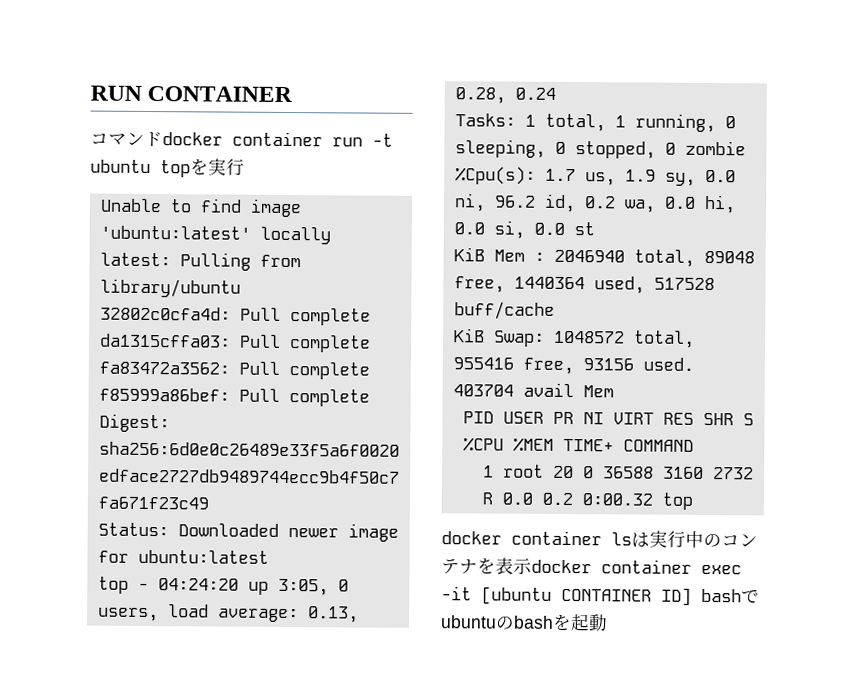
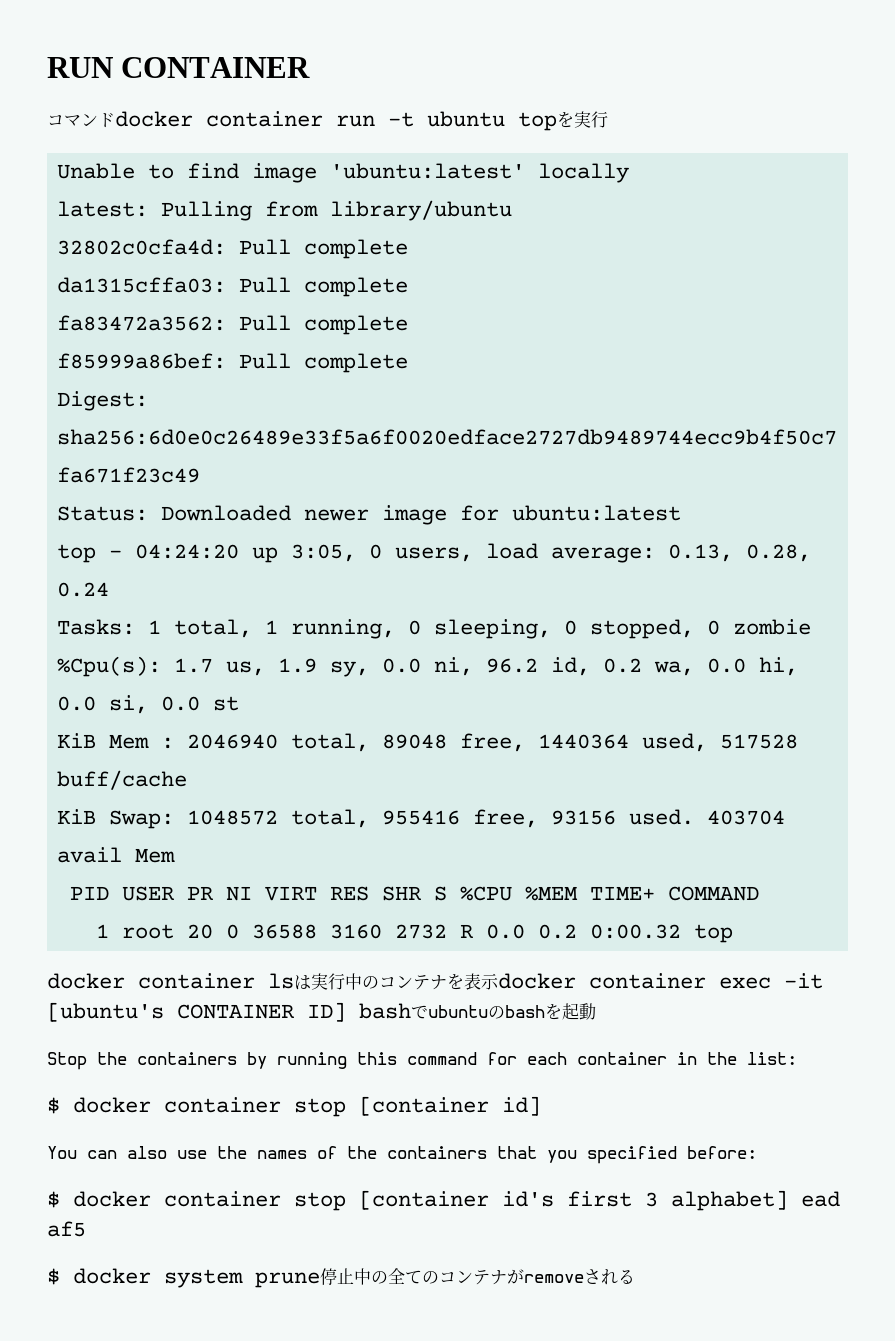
- docker container lsは実行中のコンテナを表示docker container exec -it [ubuntu CONTAINER ID] bashでubuntuのbashを起動
+ docker container lsは実行中のコンテナを表示docker container exec -it [ubuntu's CONTAINER ID] bashでubuntuのbashを起動
+ Stop the containers by running this command for each container in the list:
+ $ docker container stop [container id]
+ You can also use the names of the containers that you specified before:
+ $ docker container stop [container id's first 3 alphabet] ead af5
+ $ docker system prune停止中の全てのコンテナがremoveされる

